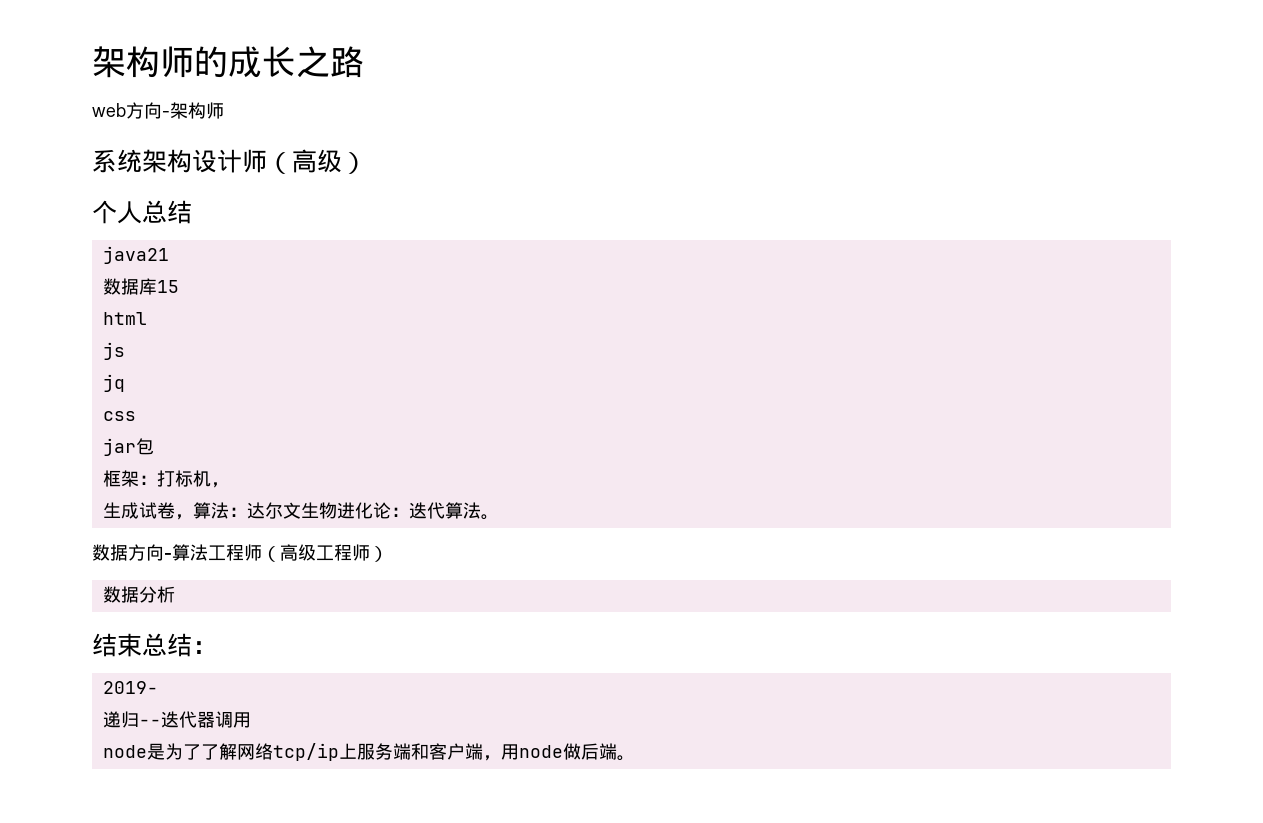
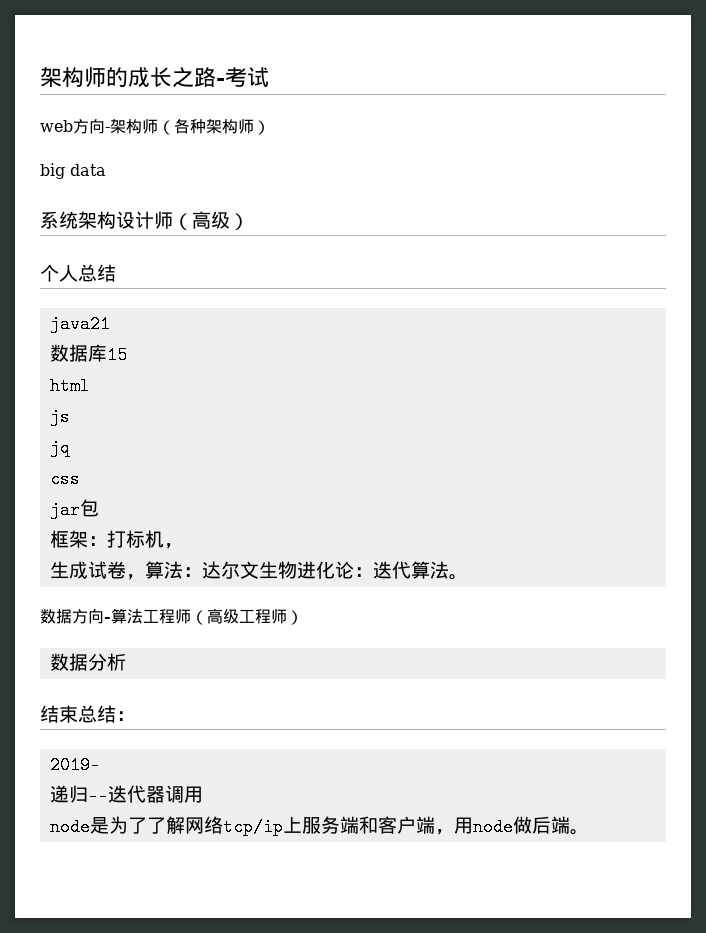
- 架构师的成长之路
+ 架构师的成长之路-考试
- web方向-架构师
+ web方向-架构师（各种架构师）
+ big data

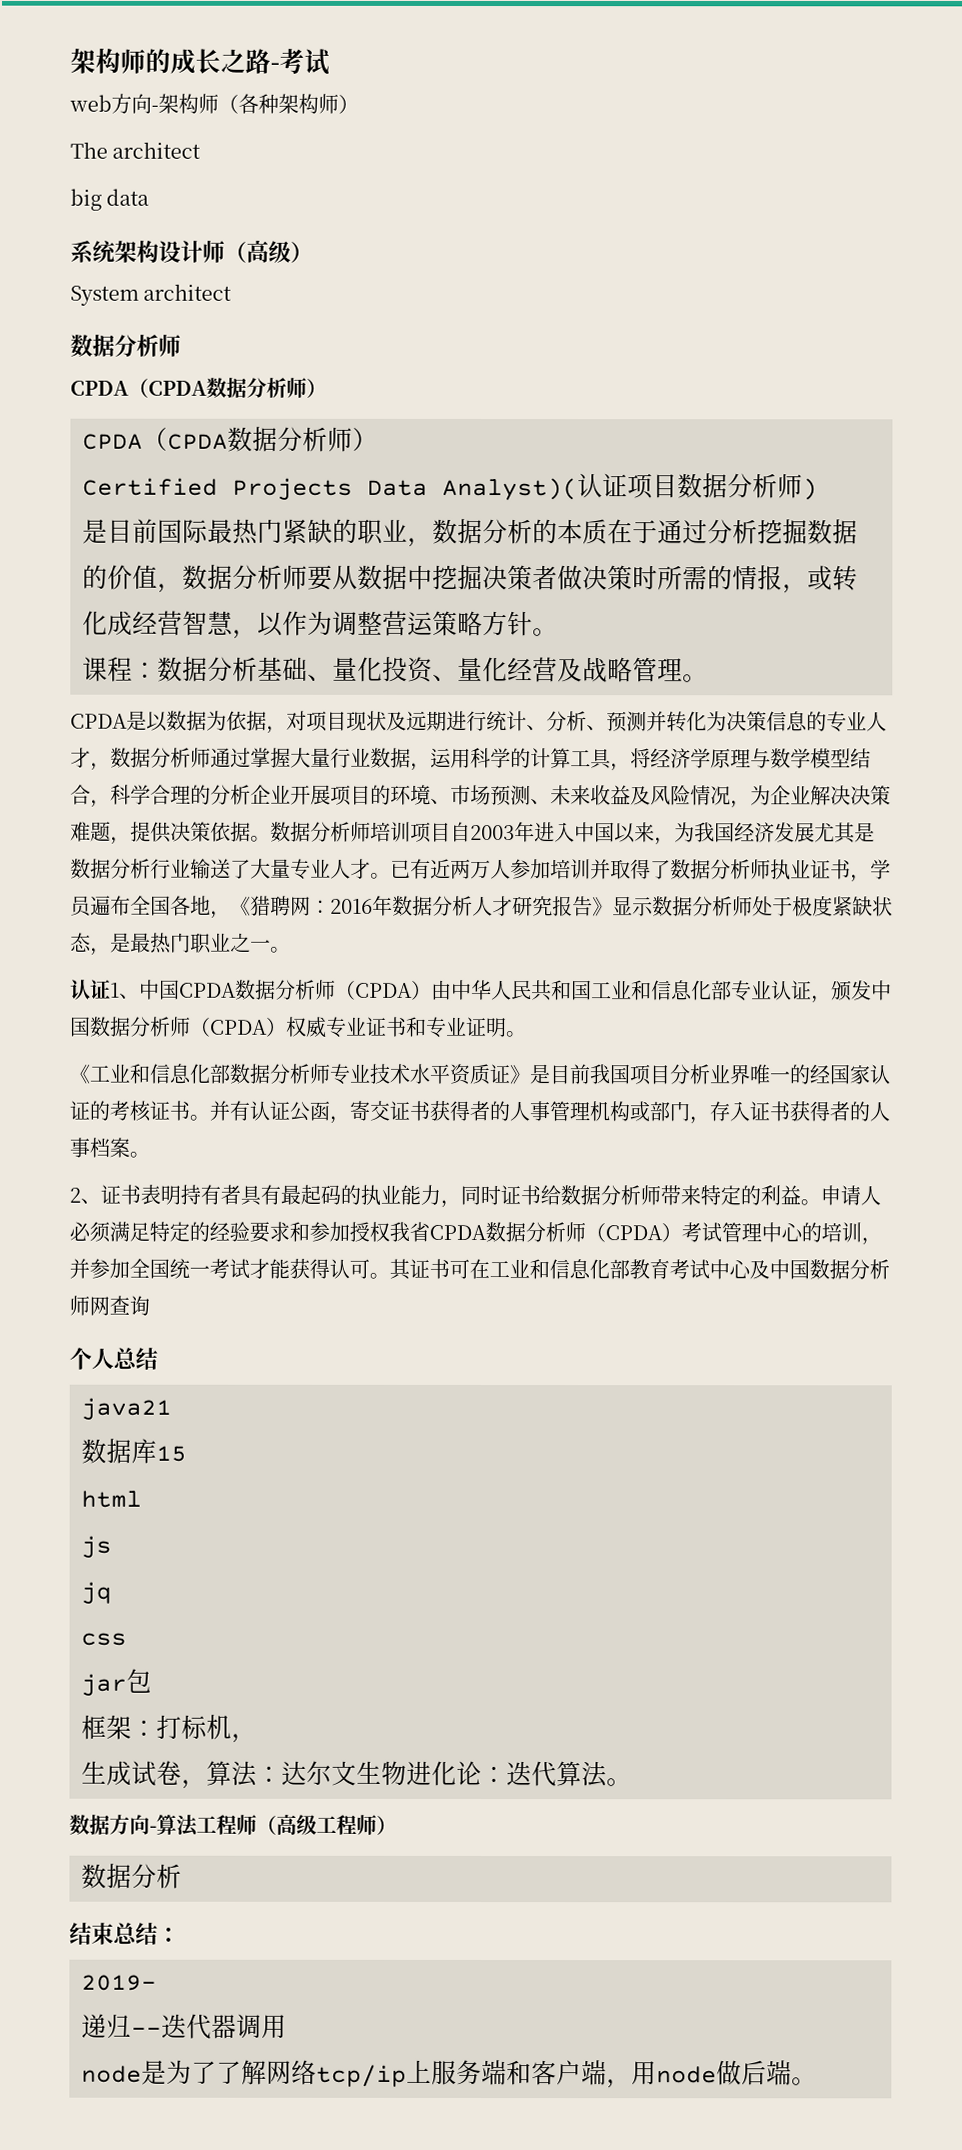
+ The architect
+ System architect
+ 数据分析师
+ CPDA（CPDA数据分析师）
+ CPDA（CPDA数据分析师）
+ Certified Projects Data Analyst)(认证项目数据分析师)
+ 是目前国际最热门紧缺的职业，数据分析的本质在于通过分析挖掘数据的价值，数据分析师要从数据中挖掘决策者做决策时所需的情报，或转化成经营智慧，以作为调整营运策略方针。
+ 课程：数据分析基础、量化投资、量化经营及战略管理。
+ CPDA是以数据为依据，对项目现状及远期进行统计、分析、预测并转化为决策信息的专业人才，数据分析师通过掌握大量行业数据，运用科学的计算工具，将经济学原理与数学模型结合，科学合理的分析企业开展项目的环境、市场预测、未来收益及风险情况，为企业解决决策难题，提供决策依据。数据分析师培训项目自2003年进入中国以来，为我国经济发展尤其是数据分析行业输送了大量专业人才。已有近两万人参加培训并取得了数据分析师执业证书，学员遍布全国各地，《猎聘网：2016年数据分析人才研究报告》显示数据分析师处于极度紧缺状态，是最热门职业之一。
+ 认证1、中国CPDA数据分析师（CPDA）由中华人民共和国工业和信息化部专业认证，颁发中国数据分析师（CPDA）权威专业证书和专业证明。
+ 《工业和信息化部数据分析师专业技术水平资质证》是目前我国项目分析业界唯一的经国家认证的考核证书。并有认证公函，寄交证书获得者的人事管理机构或部门，存入证书获得者的人事档案。
+ 2、证书表明持有者具有最起码的执业能力，同时证书给数据分析师带来特定的利益。申请人必须满足特定的经验要求和参加授权我省CPDA数据分析师（CPDA）考试管理中心的培训，并参加全国统一考试才能获得认可。其证书可在工业和信息化部教育考试中心及中国数据分析师网查询

